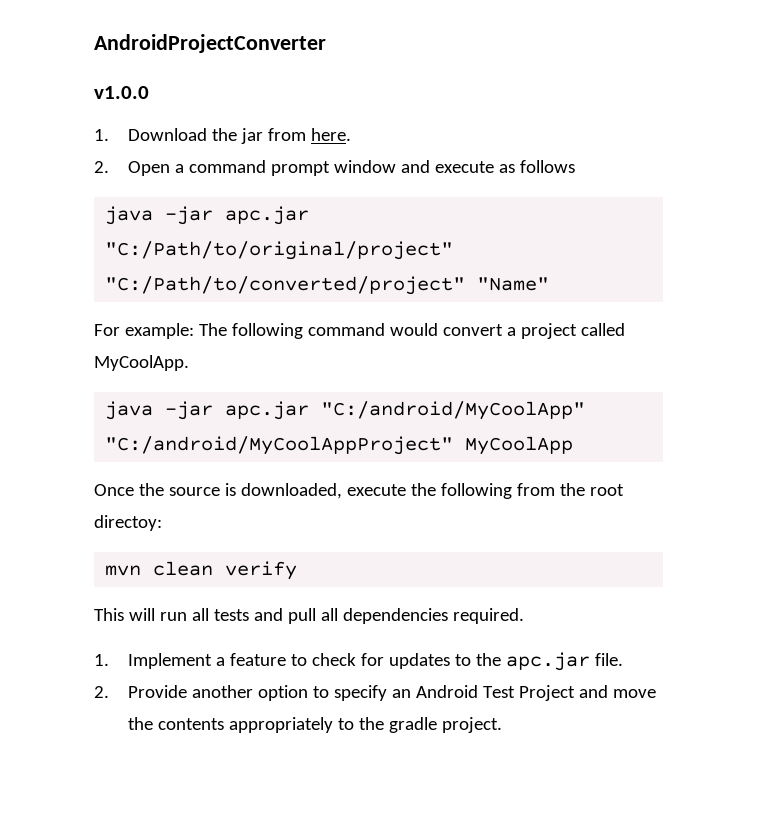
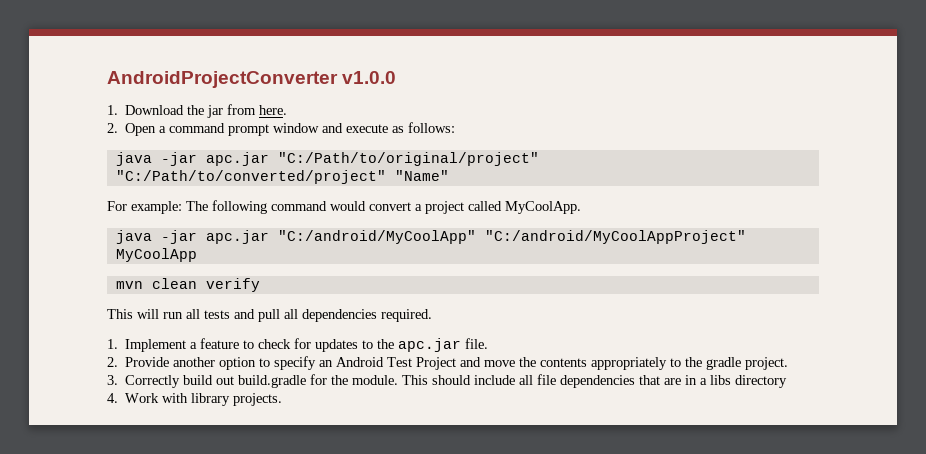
- AndroidProjectConverter
- v1.0.0
+ AndroidProjectConverter v1.0.0
- 2. Open a command prompt window and execute as follows
+ 2. Open a command prompt window and execute as follows:
- Once the source is downloaded, execute the following from the root directoy:
+ 3. Correctly build out build.gradle for the module. This should include all file dependencies that are in a libs directory
+ 4. Work with library projects.

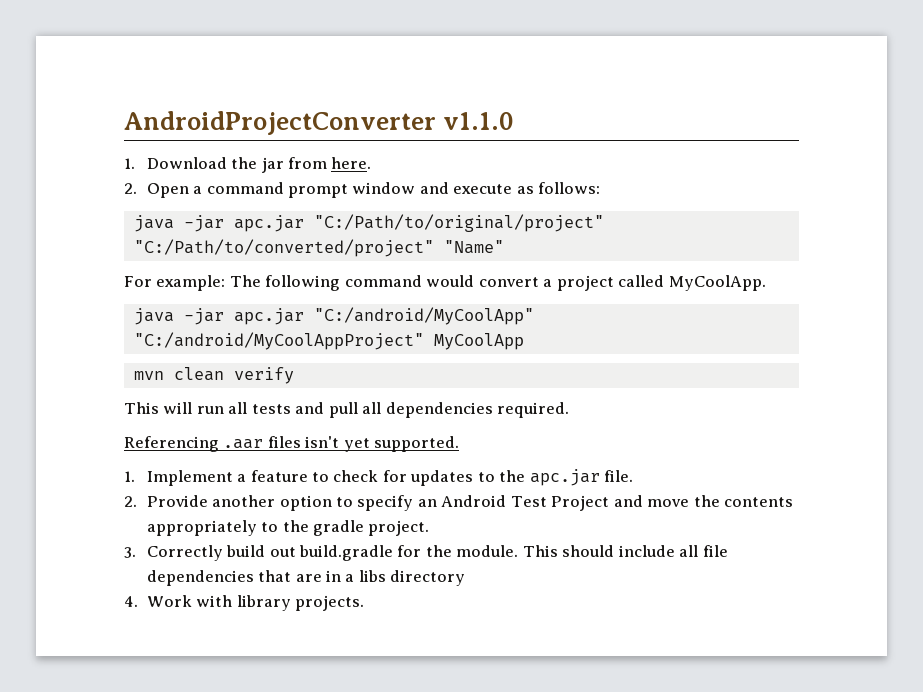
- AndroidProjectConverter v1.0.0
+ AndroidProjectConverter v1.1.0
+ Referencing .aar files isn't yet supported.

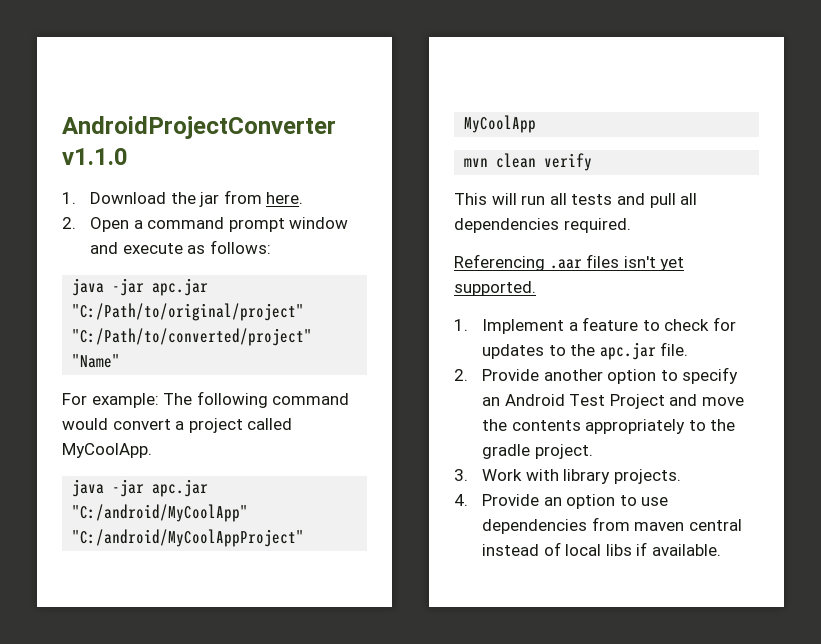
- 3. Correctly build out build.gradle for the module. This should include all file dependencies that are in a libs directory
- 4. Work with library projects.
+ 3. Work with library projects.
+ 4. Provide an option to use dependencies from maven central instead of local libs if available.

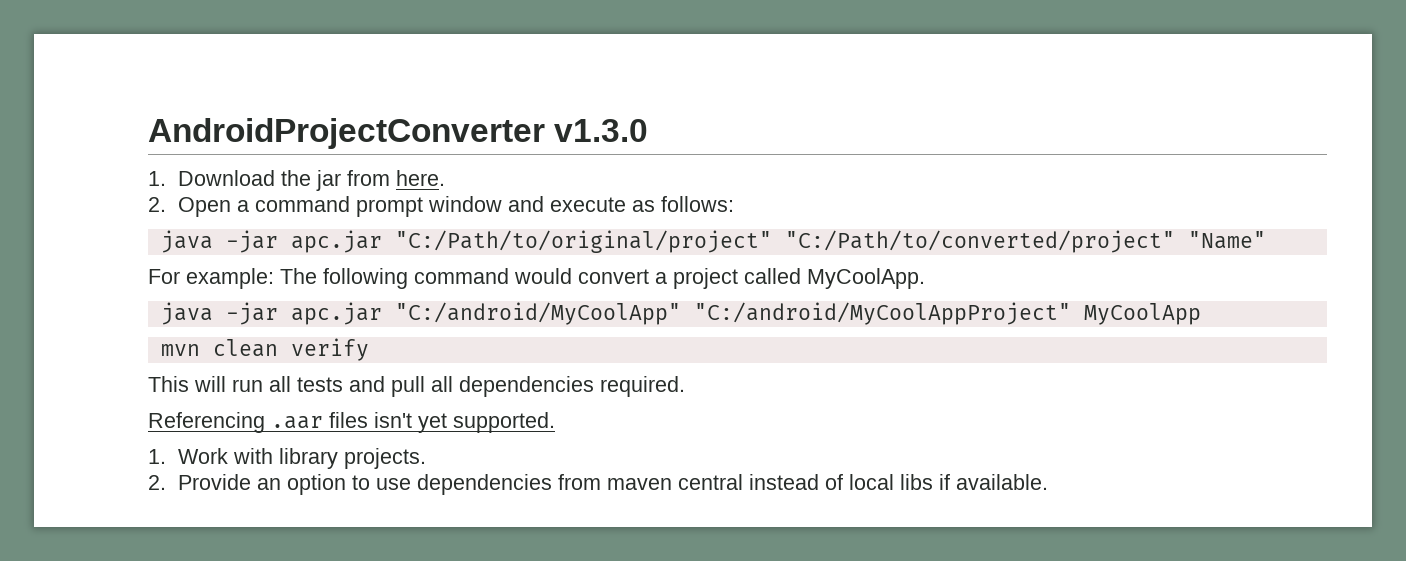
- AndroidProjectConverter v1.1.0
+ AndroidProjectConverter v1.3.0
- 1. Implement a feature to check for updates to the apc.jar file.
- 2. Provide another option to specify an Android Test Project and move the contents appropriately to the gradle project.
- 3. Work with library projects.
+ 1. Work with library projects.
- 4. Provide an option to use dependencies from maven central instead of local libs if available.
+ 2. Provide an option to use dependencies from maven central instead of local libs if available.

